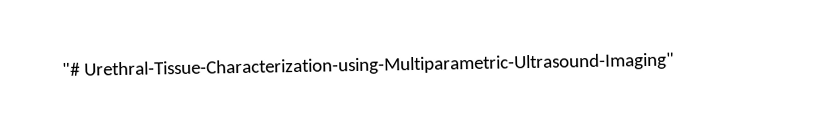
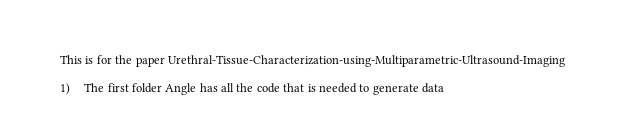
- "# Urethral-Tissue-Characterization-using-Multiparametric-Ultrasound-Imaging"
+ This is for the paper Urethral-Tissue-Characterization-using-Multiparametric-Ultrasound-Imaging
+ 1) The first folder Angle has all the code that is needed to generate data

